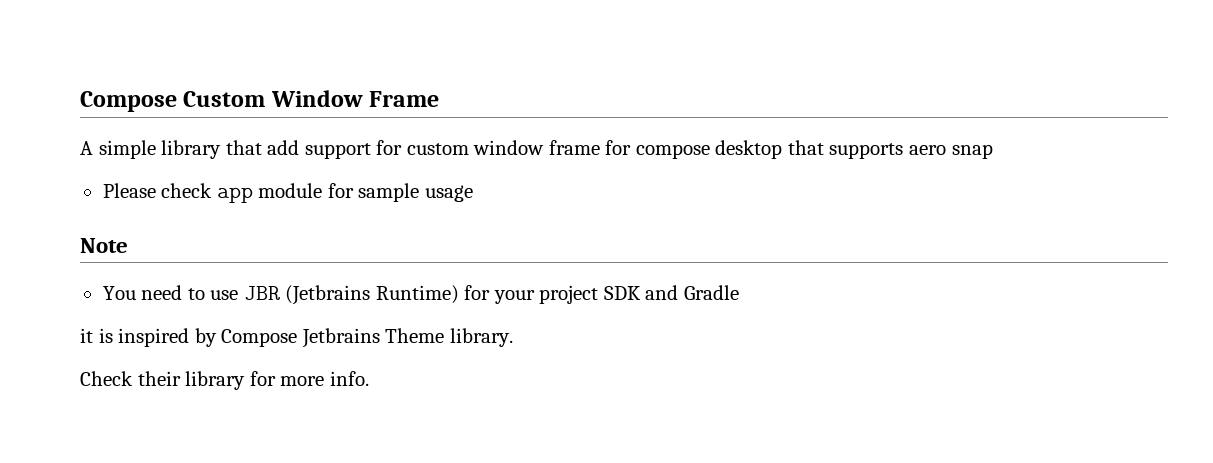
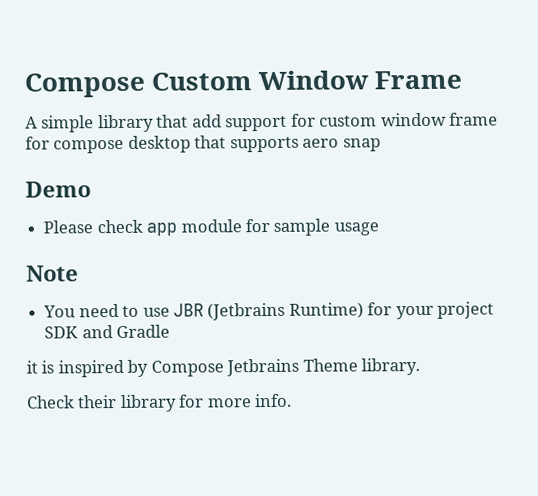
+ Demo

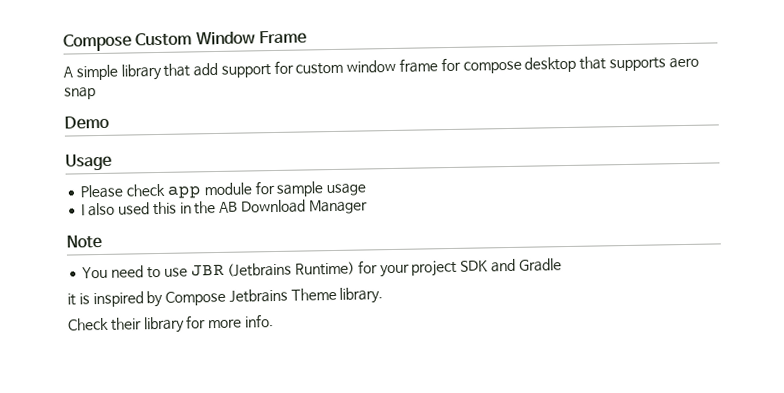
+ Usage
+ I also used this in the AB Download Manager

